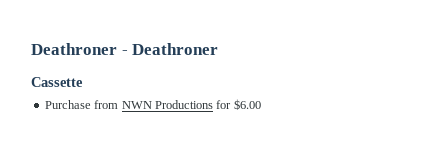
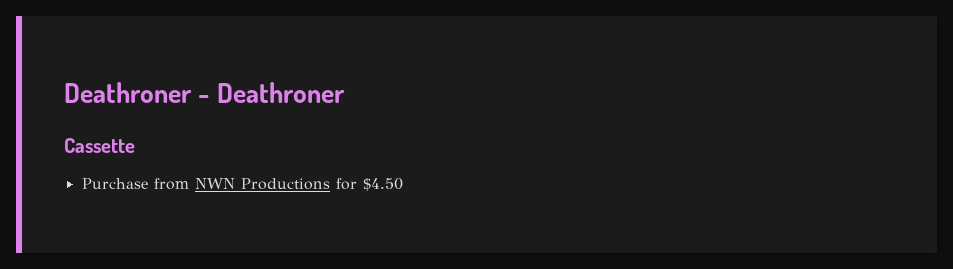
- Purchase from NWN Productions for $6.00
+ Purchase from NWN Productions for $4.50

